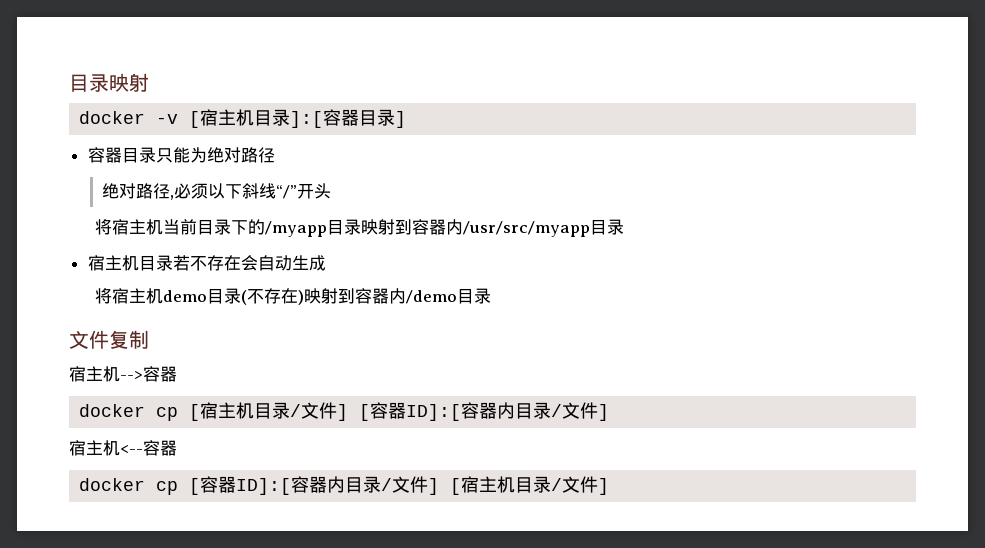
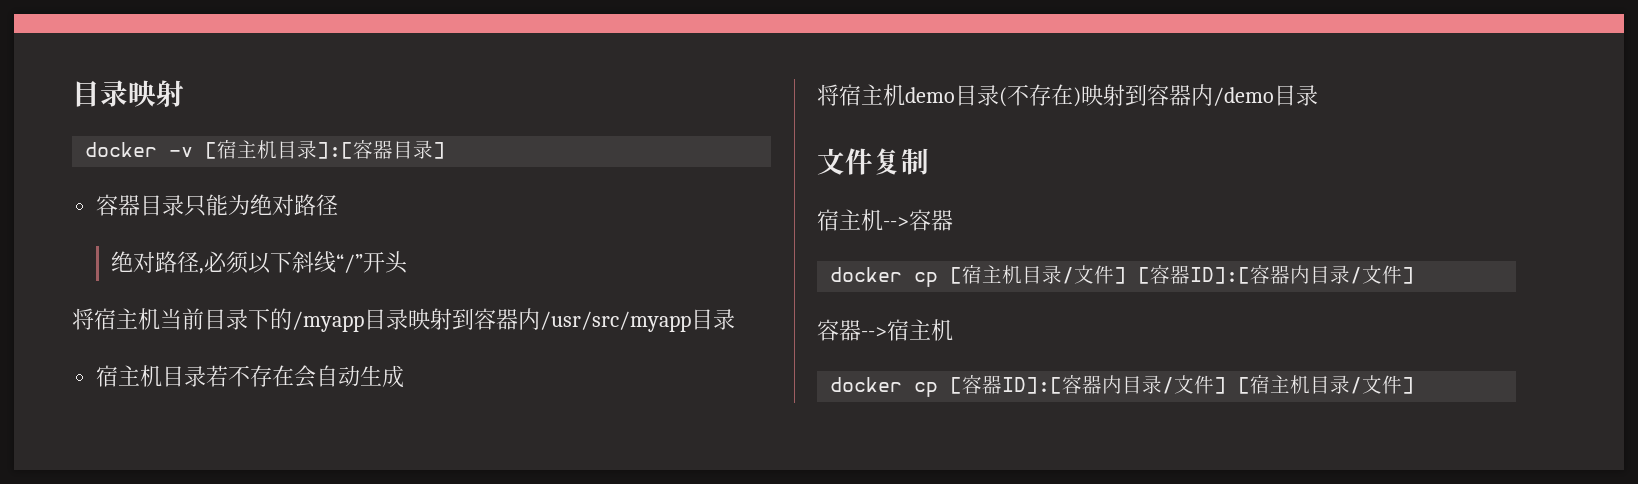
- 宿主机<--容器
+ 容器-->宿主机

